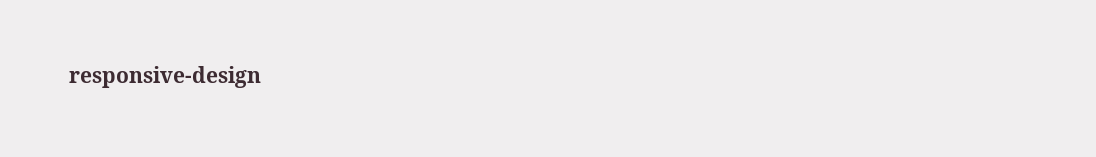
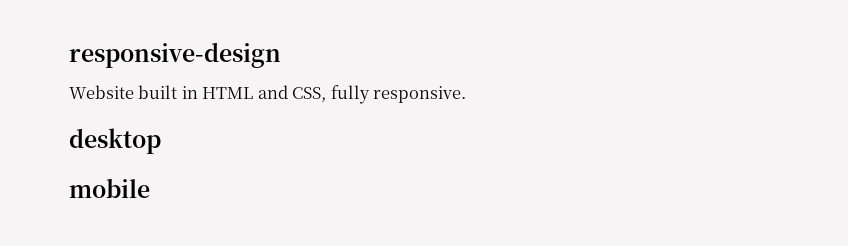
+ Website built in HTML and CSS, fully responsive.
+ desktop
+ mobile

